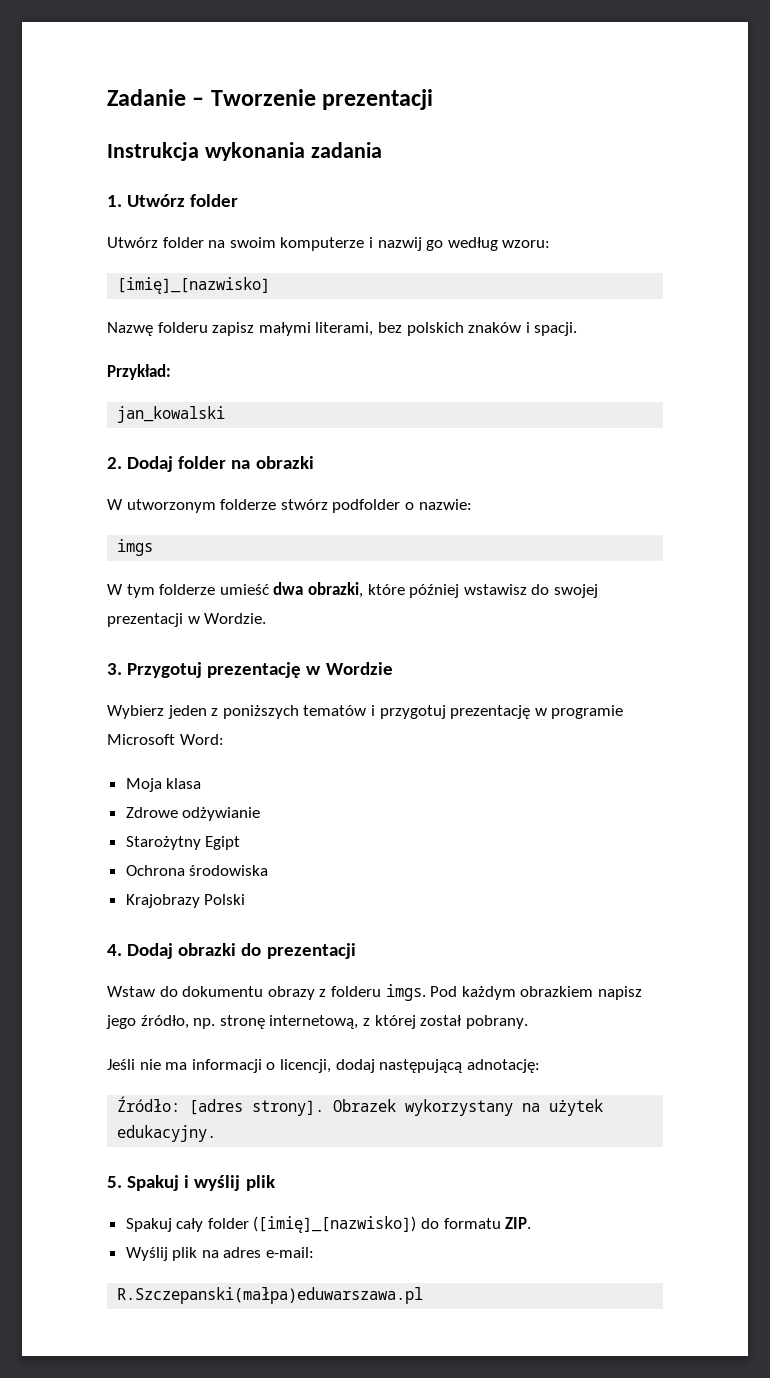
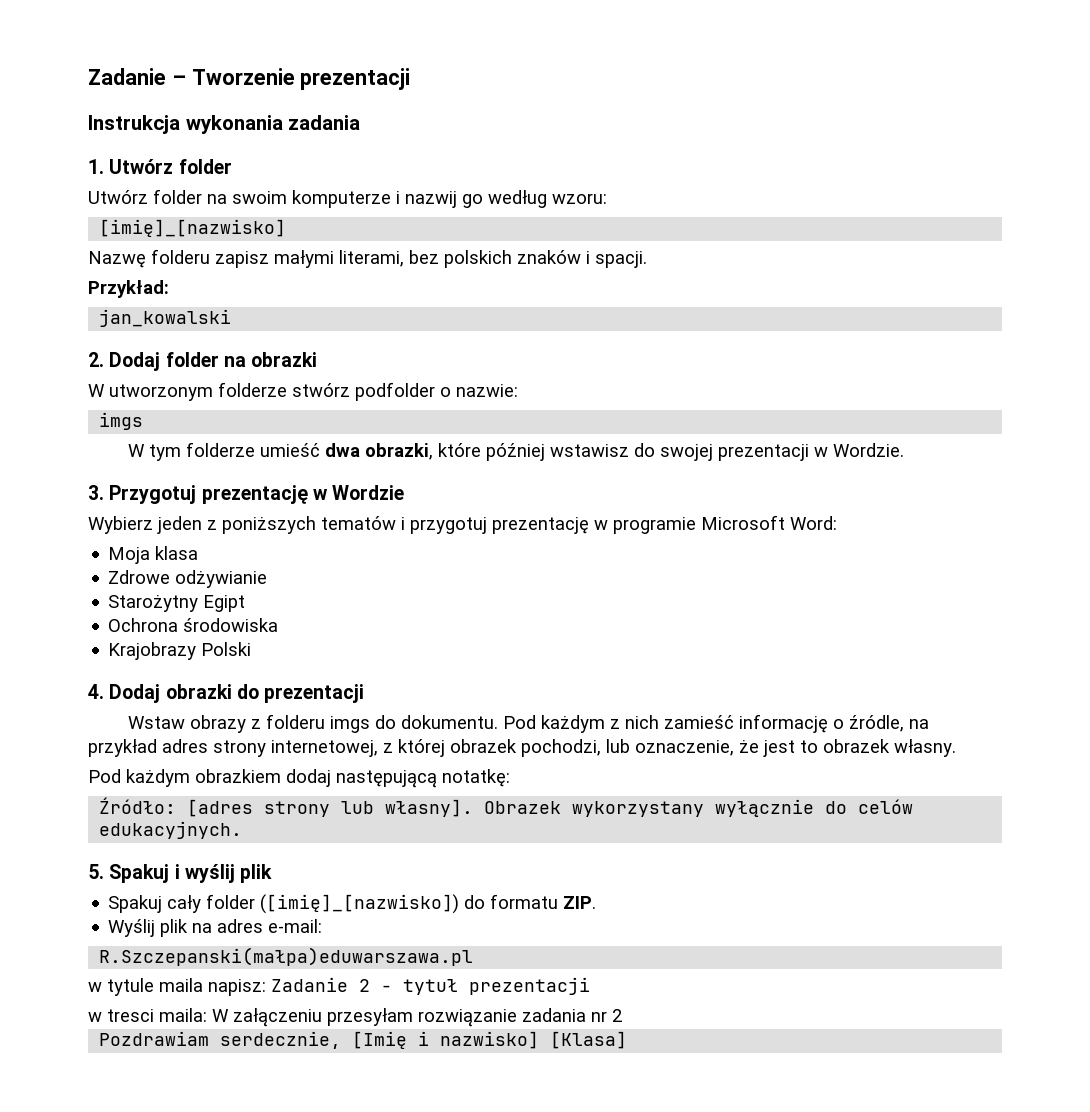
- Wstaw do dokumentu obrazy z folderu imgs. Pod każdym obrazkiem napisz jego źródło, np. stronę internetową, z której został pobrany.
- Jeśli nie ma informacji o licencji, dodaj następującą adnotację:
+ Wstaw obrazy z folderu imgs do dokumentu. Pod każdym z nich zamieść informację o źródle, na przykład adres strony internetowej, z której obrazek pochodzi, lub oznaczenie, że jest to obrazek własny.
+ Pod każdym obrazkiem dodaj następującą notatkę:
- Źródło: [adres strony]. Obrazek wykorzystany na użytek edukacyjny.
+ Źródło: [adres strony lub własny]. Obrazek wykorzystany wyłącznie do celów edukacyjnych.
+ w tytule maila napisz: Zadanie 2 - tytuł prezentacji
+ w tresci maila: W załączeniu przesyłam rozwiązanie zadania nr 2
+ Pozdrawiam serdecznie, [Imię i nazwisko] [Klasa]

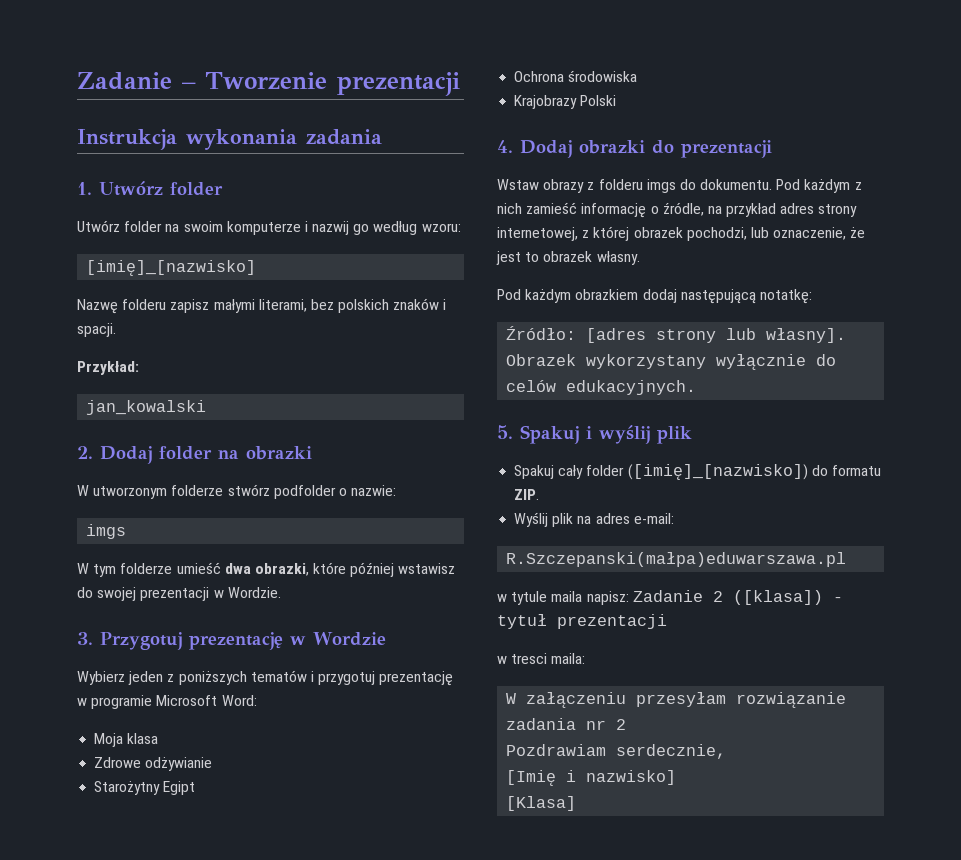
- w tytule maila napisz: Zadanie 2 - tytuł prezentacji
+ w tytule maila napisz: Zadanie 2 ([klasa]) - tytuł prezentacji
- w tresci maila: W załączeniu przesyłam rozwiązanie zadania nr 2
+ w tresci maila:
+ W załączeniu przesyłam rozwiązanie zadania nr 2
- Pozdrawiam serdecznie, [Imię i nazwisko] [Klasa]
+ Pozdrawiam serdecznie,
+ [Imię i nazwisko]
+ [Klasa]

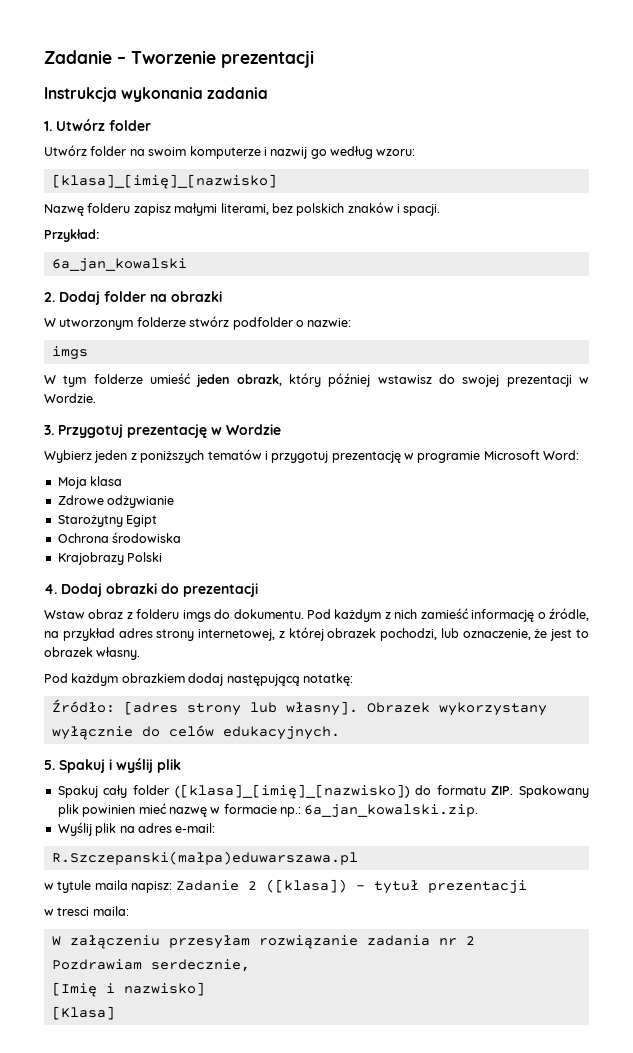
- [imię]_[nazwisko]
+ [klasa]_[imię]_[nazwisko]
- jan_kowalski
+ 6a_jan_kowalski
- W tym folderze umieść dwa obrazki, które później wstawisz do swojej prezentacji w Wordzie.
+ W tym folderze umieść jeden obrazk, który później wstawisz do swojej prezentacji w Wordzie.
- Wstaw obrazy z folderu imgs do dokumentu.
+ Wstaw obraz z folderu imgs do dokumentu.
- Spakuj cały folder ([imię]_[nazwisko]) do formatu ZIP.
+ Spakuj cały folder ([klasa]_[imię]_[nazwisko]) do formatu ZIP. Spakowany plik powinien mieć nazwę w formacie np.: 6a_jan_kowalski.zip.

